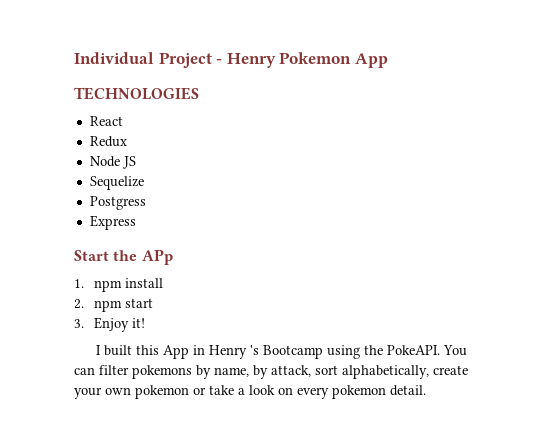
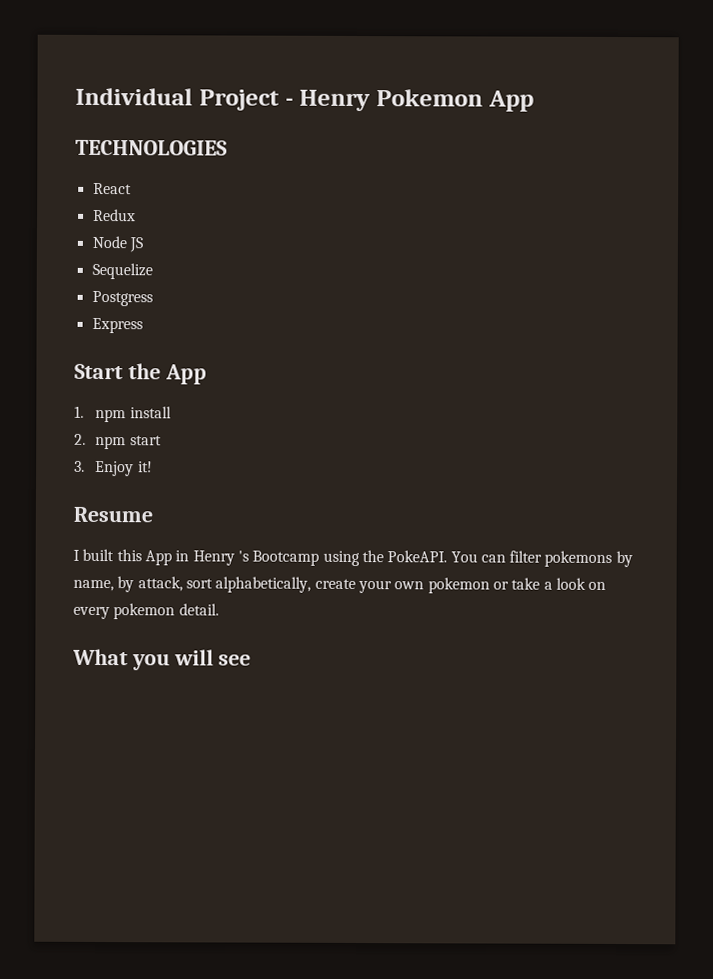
- Start the APp
+ Start the App
+ Resume
+ What you will see

